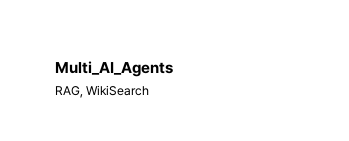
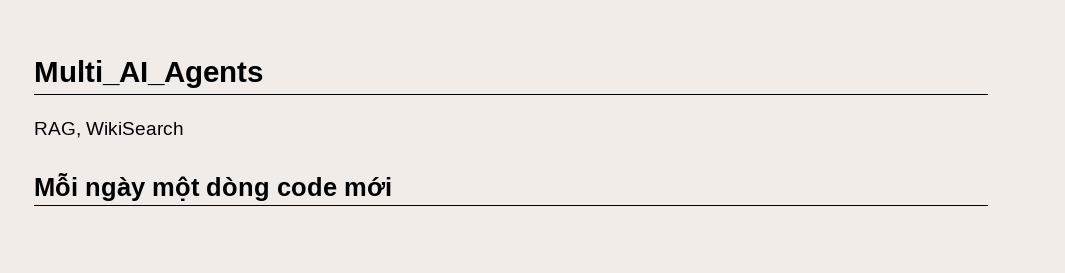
+ Mỗi ngày một dòng code mới

